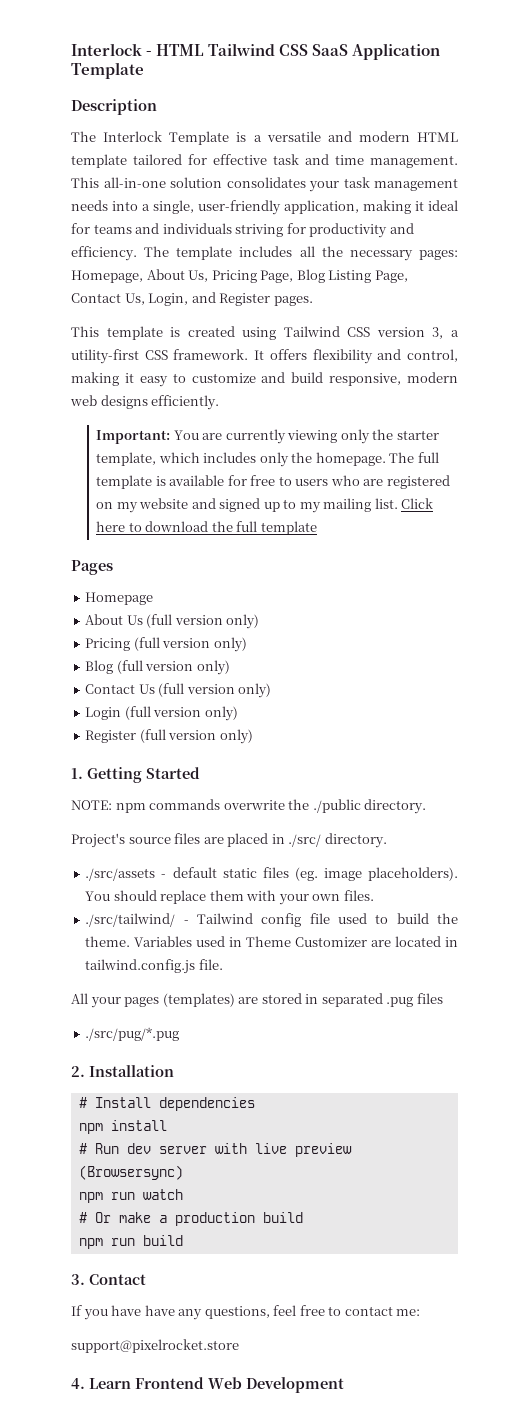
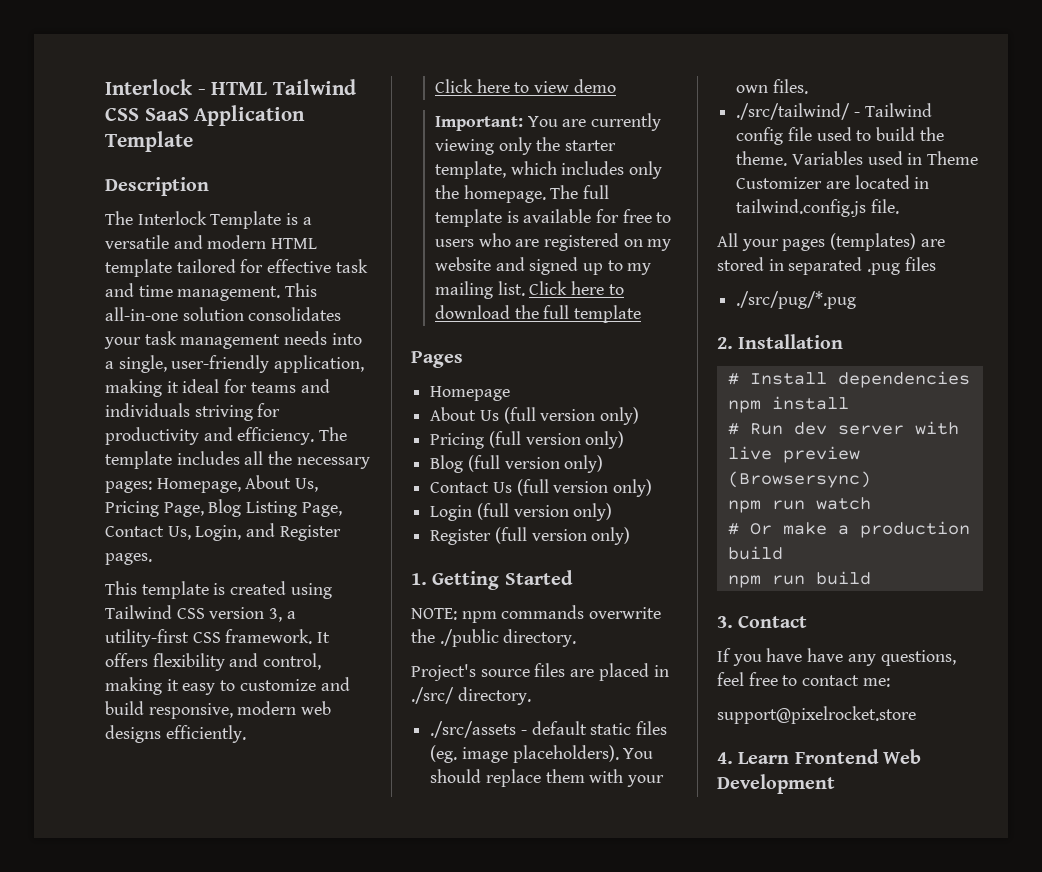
+ Click here to view demo

